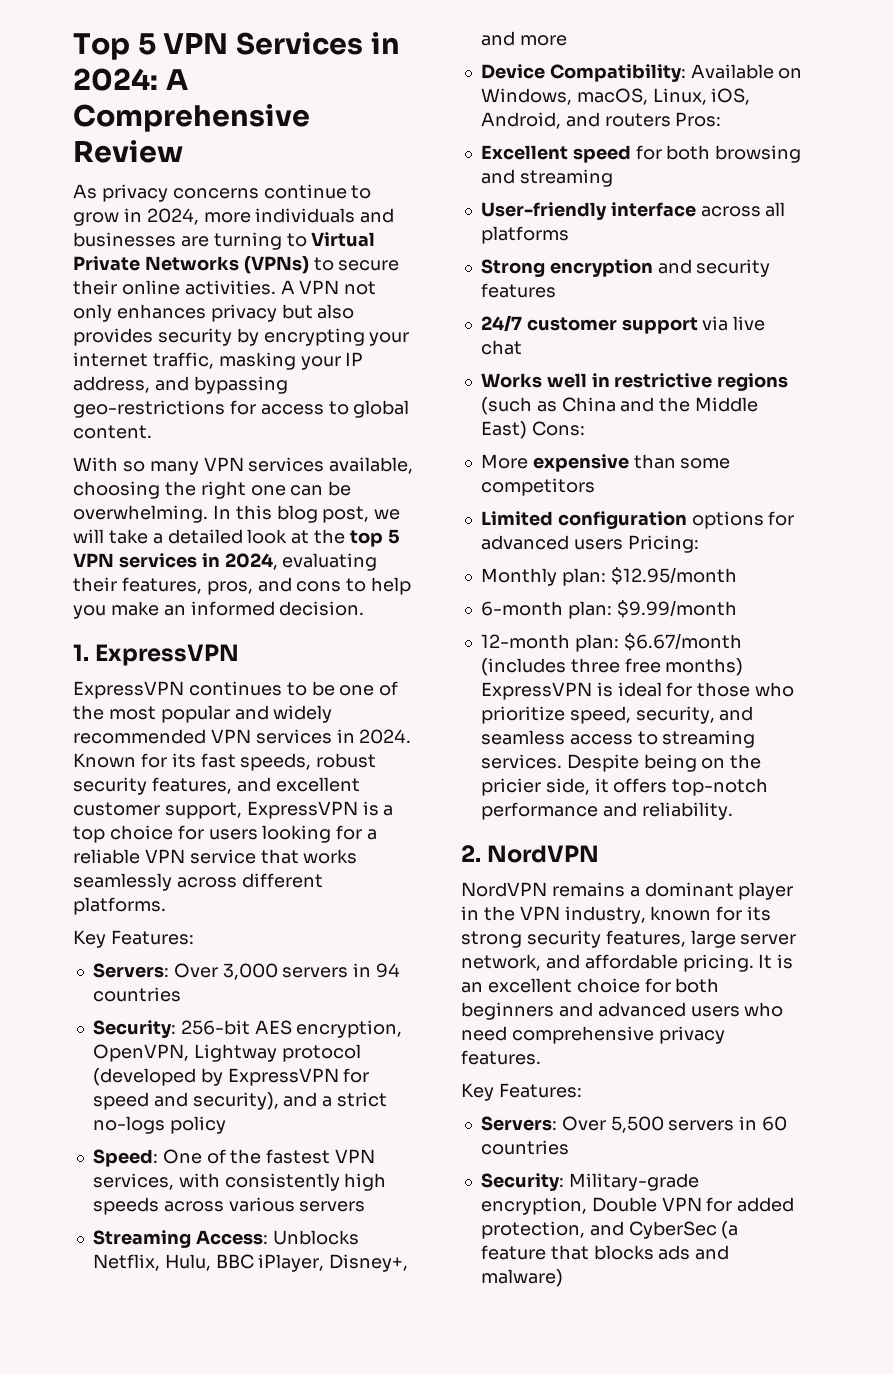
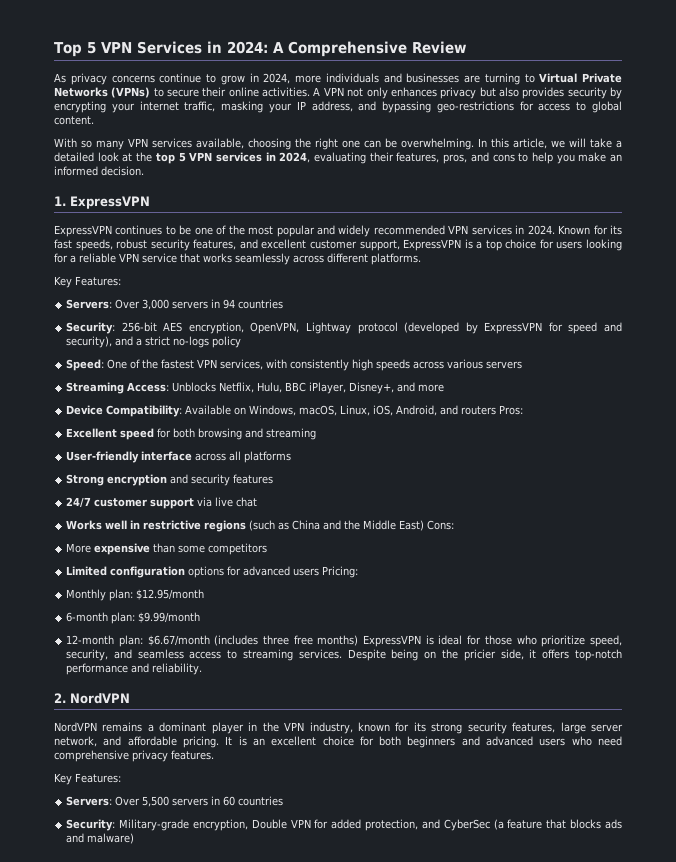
- In this blog post, we will take a detailed look at the top 5 VPN services in 2024, evaluating their features, pros, and cons to help you make an informed decision.
+ In this article, we will take a detailed look at the top 5 VPN services in 2024, evaluating their features, pros, and cons to help you make an informed decision.

